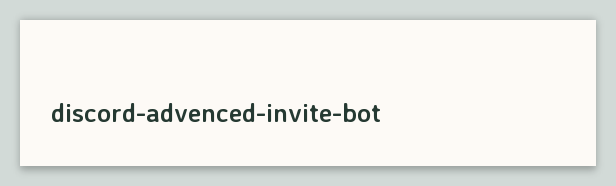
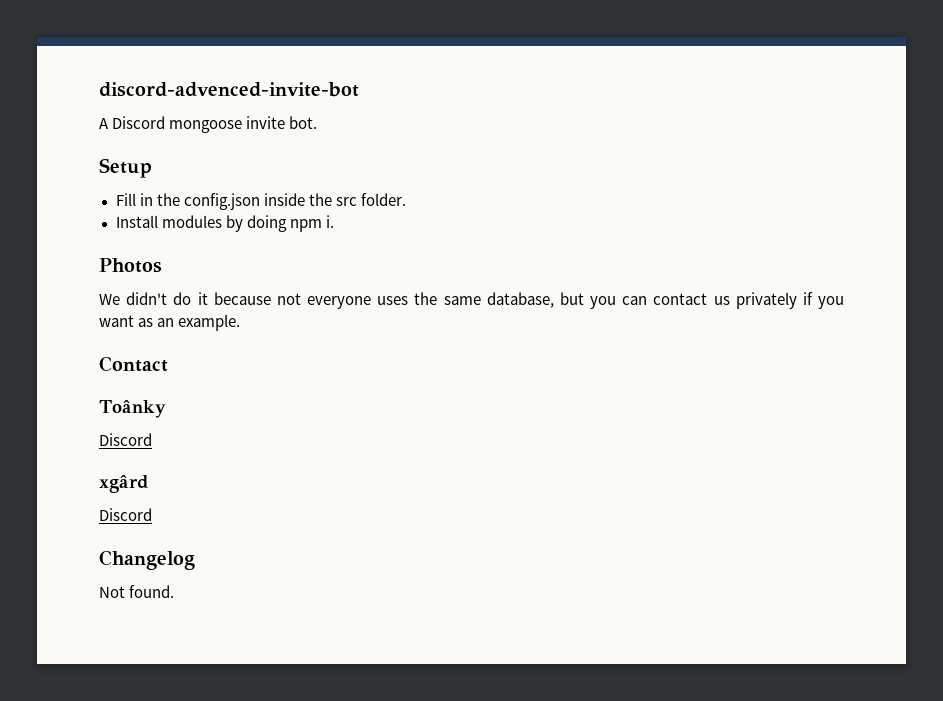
+ A Discord mongoose invite bot.
+ Setup
+ Fill in the config.json inside the src folder.
+ Install modules by doing npm i.
+ Photos
+ We didn't do it because not everyone uses the same database, but you can contact us privately if you want as an example.
+ Contact
+ Toânky
+ Discord
+ xgârd
+ Discord
+ Changelog
+ Not found.

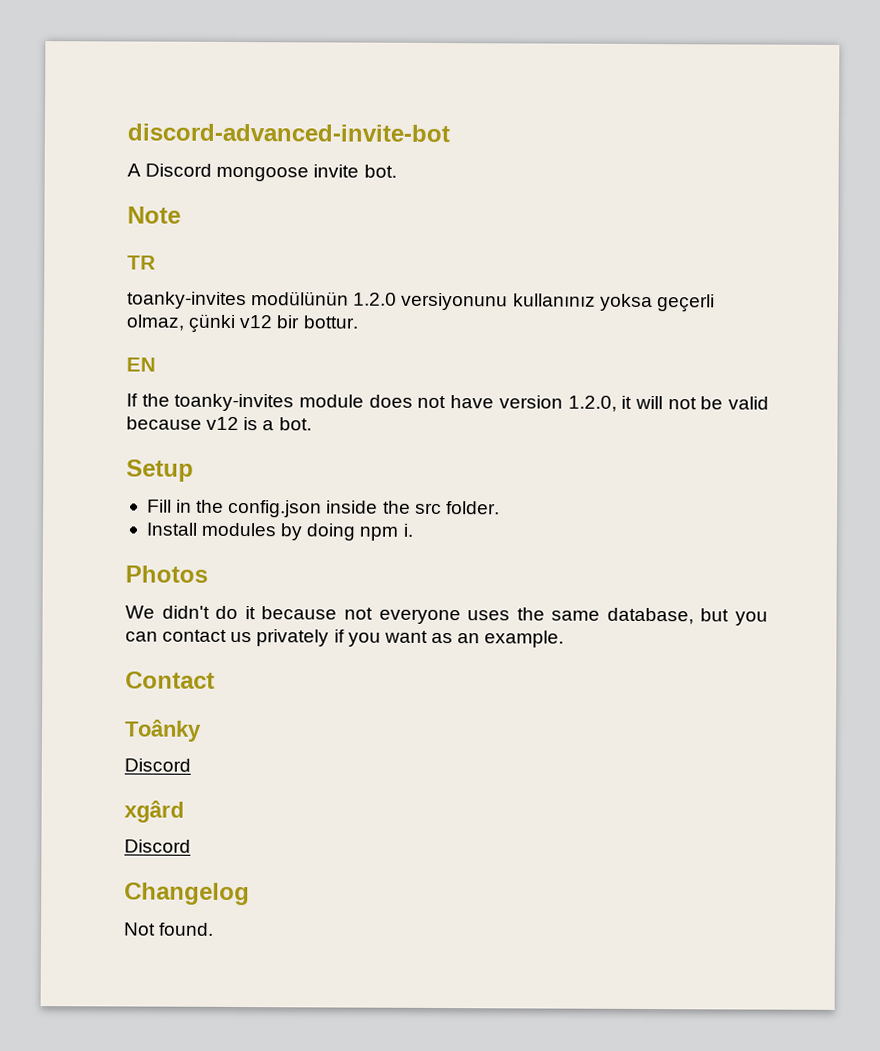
- discord-advenced-invite-bot
+ discord-advanced-invite-bot
+ Note
+ TR
+ toanky-invites modülünün 1.2.0 versiyonunu kullanınız yoksa geçerli olmaz, çünki v12 bir bottur.
+ EN
+ If the toanky-invites module does not have version 1.2.0, it will not be valid because v12 is a bot.

